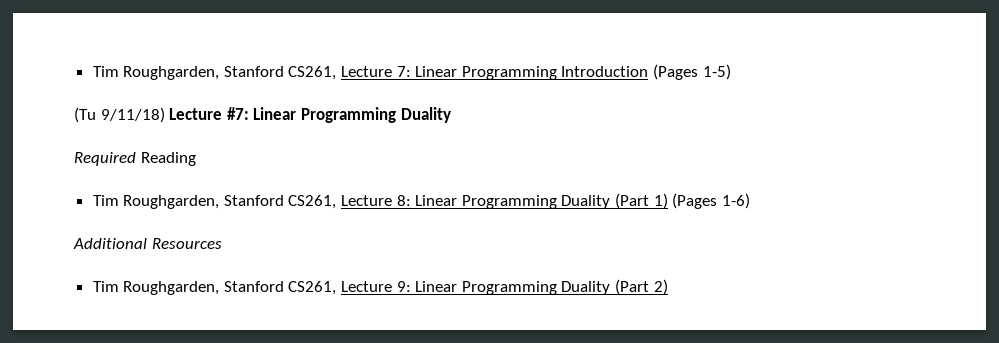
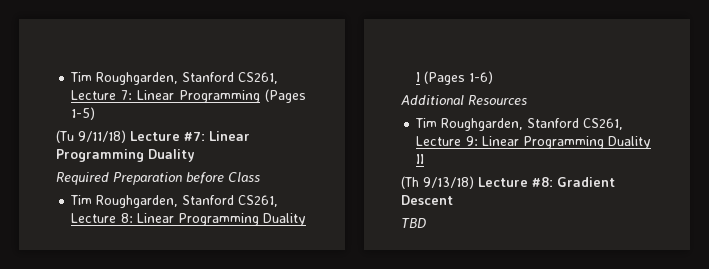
- Tim Roughgarden, Stanford CS261, Lecture 7: Linear Programming Introduction (Pages 1-5)
+ Tim Roughgarden, Stanford CS261, Lecture 7: Linear Programming (Pages 1-5)
- Required Reading
+ Required Preparation before Class
- Tim Roughgarden, Stanford CS261, Lecture 8: Linear Programming Duality (Part 1) (Pages 1-6)
+ Tim Roughgarden, Stanford CS261, Lecture 8: Linear Programming Duality I (Pages 1-6)
- Tim Roughgarden, Stanford CS261, Lecture 9: Linear Programming Duality (Part 2)
+ Tim Roughgarden, Stanford CS261, Lecture 9: Linear Programming Duality II
+ (Th 9/13/18) Lecture #8: Gradient Descent
+ TBD

